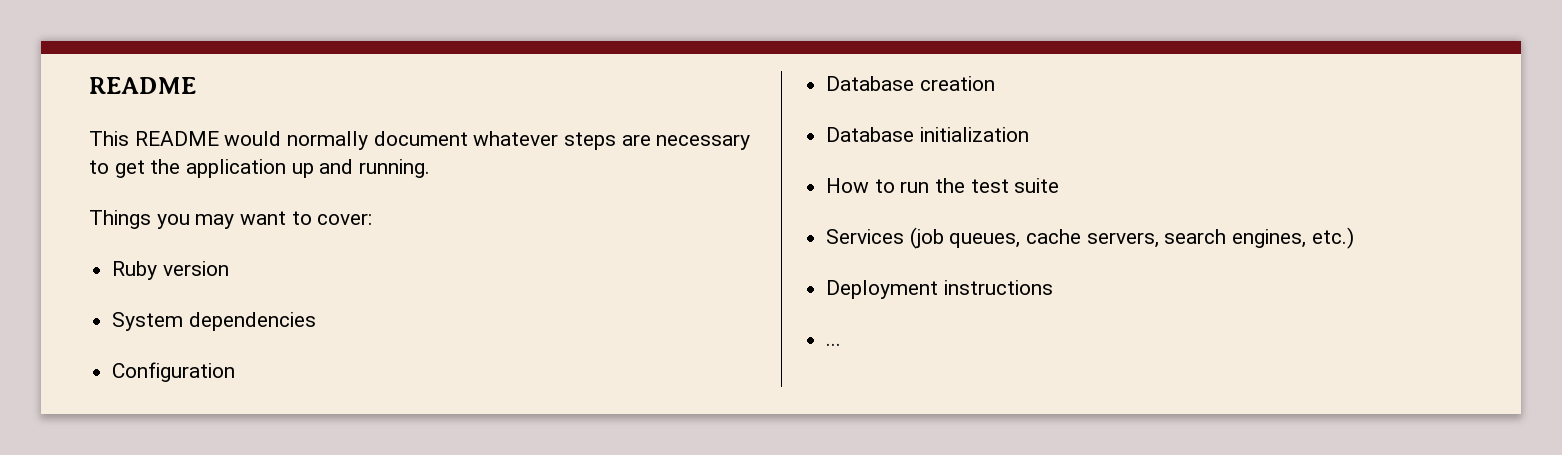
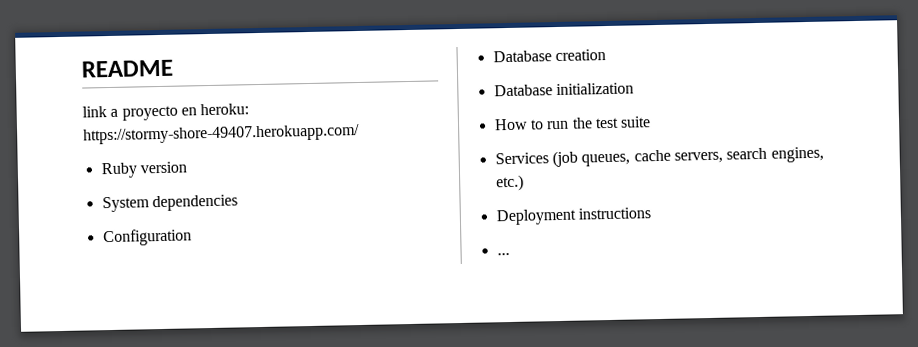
- This README would normally document whatever steps are necessary to get the application up and running.
- Things you may want to cover:
+ link a proyecto en heroku: https://stormy-shore-49407.herokuapp.com/

